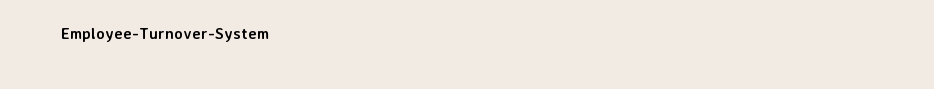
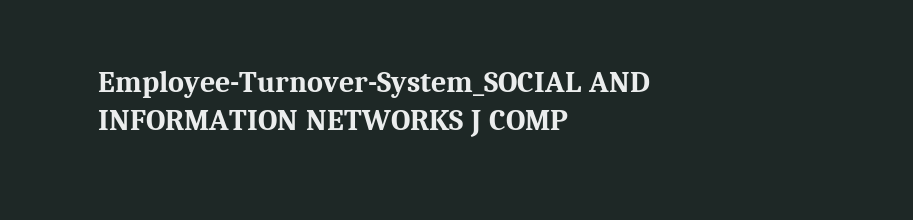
- Employee-Turnover-System
+ Employee-Turnover-System_SOCIAL AND INFORMATION NETWORKS J COMP

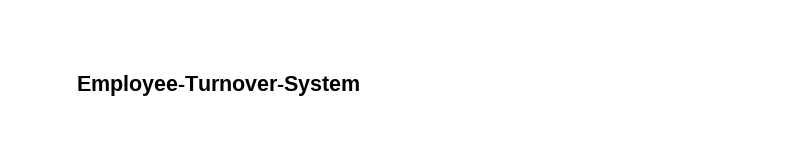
- Employee-Turnover-System_SOCIAL AND INFORMATION NETWORKS J COMP
+ Employee-Turnover-System

